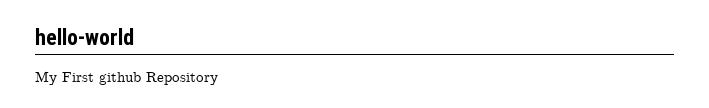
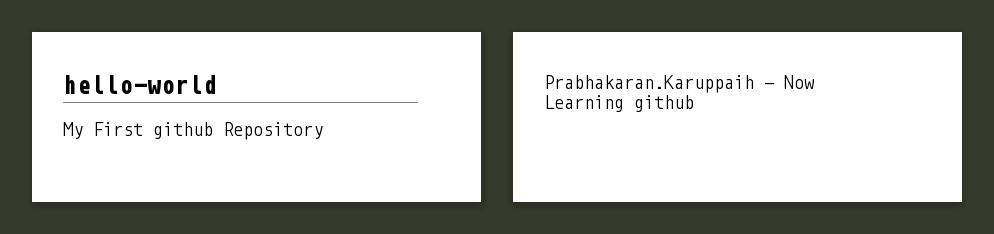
- My First github Repository
+ My First github Repository Prabhakaran.Karuppaih - Now Learning github

